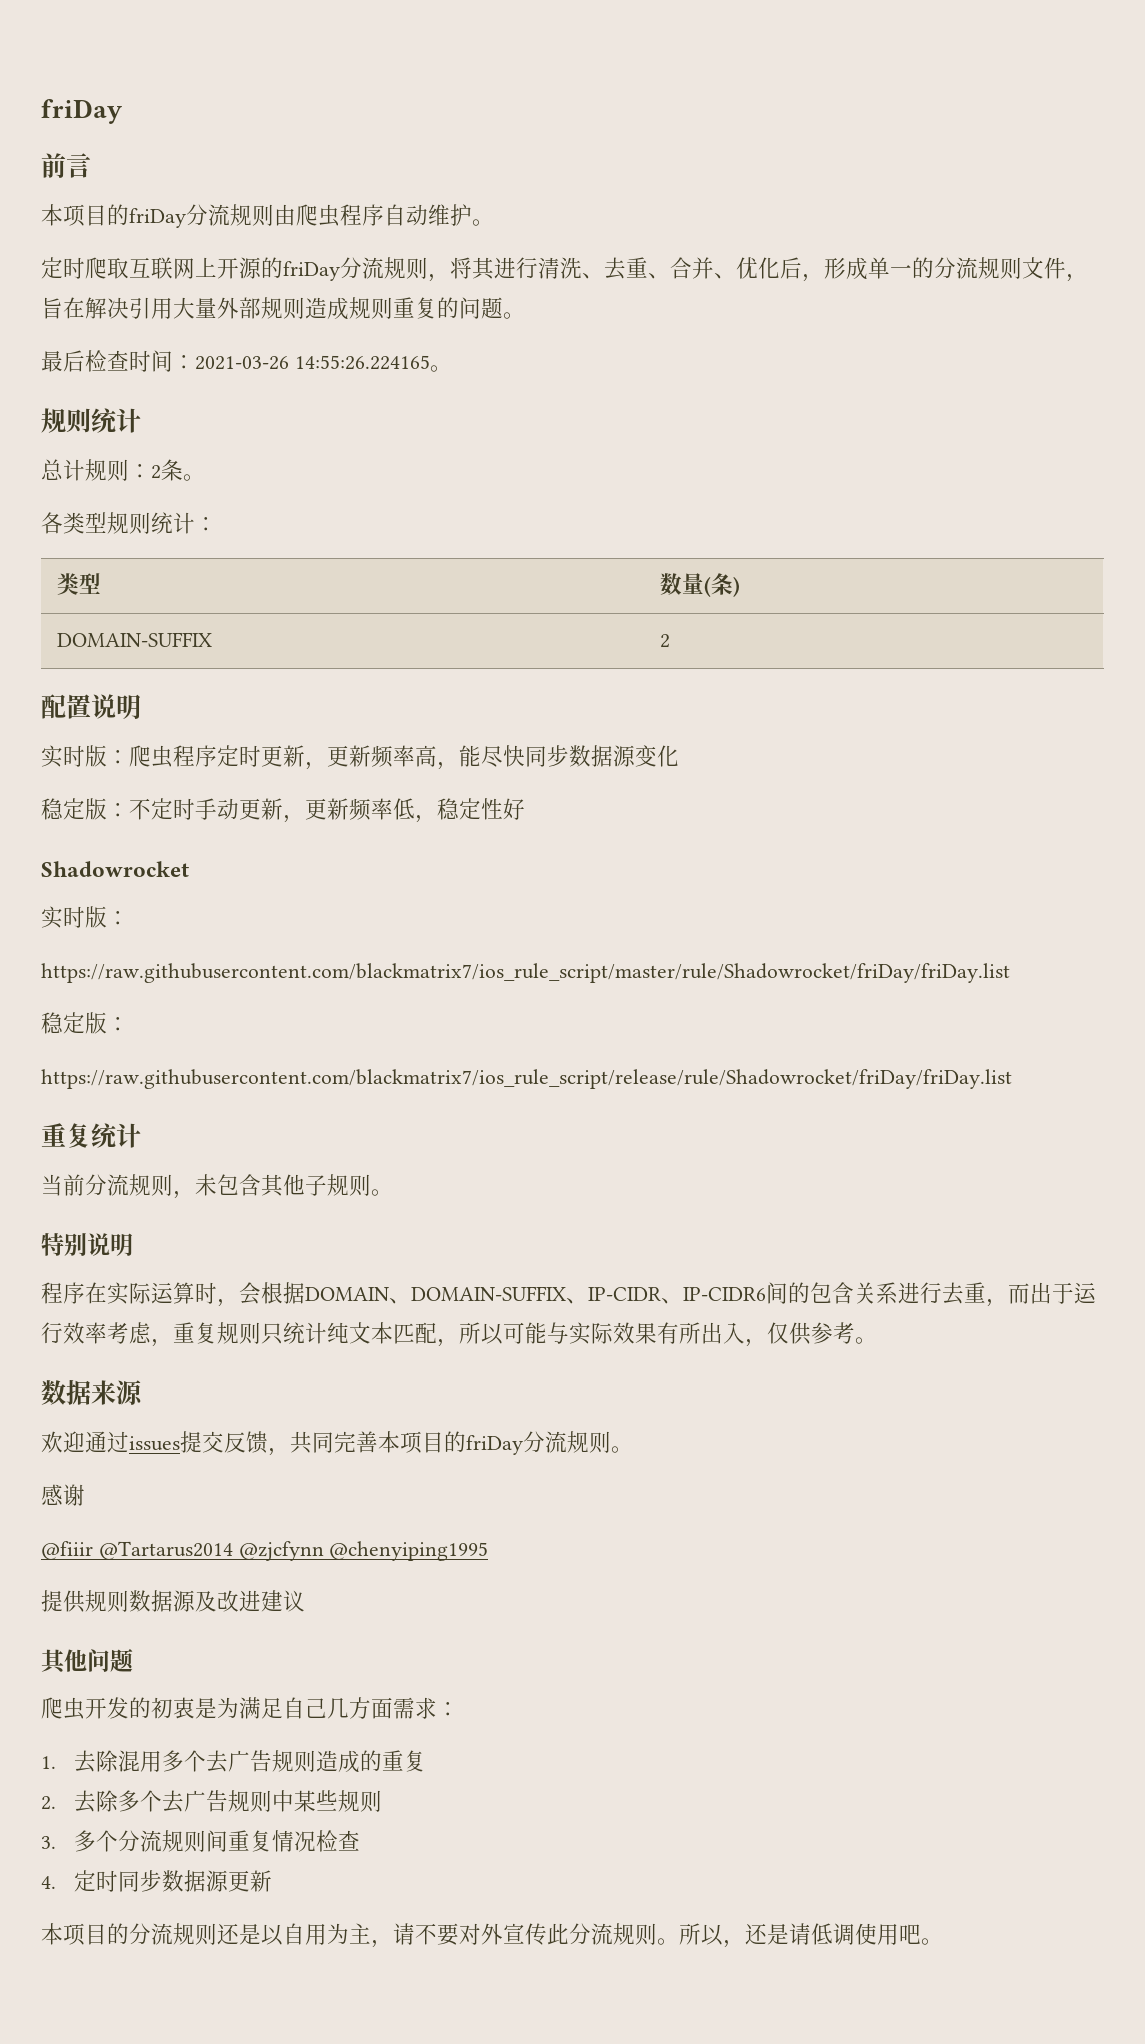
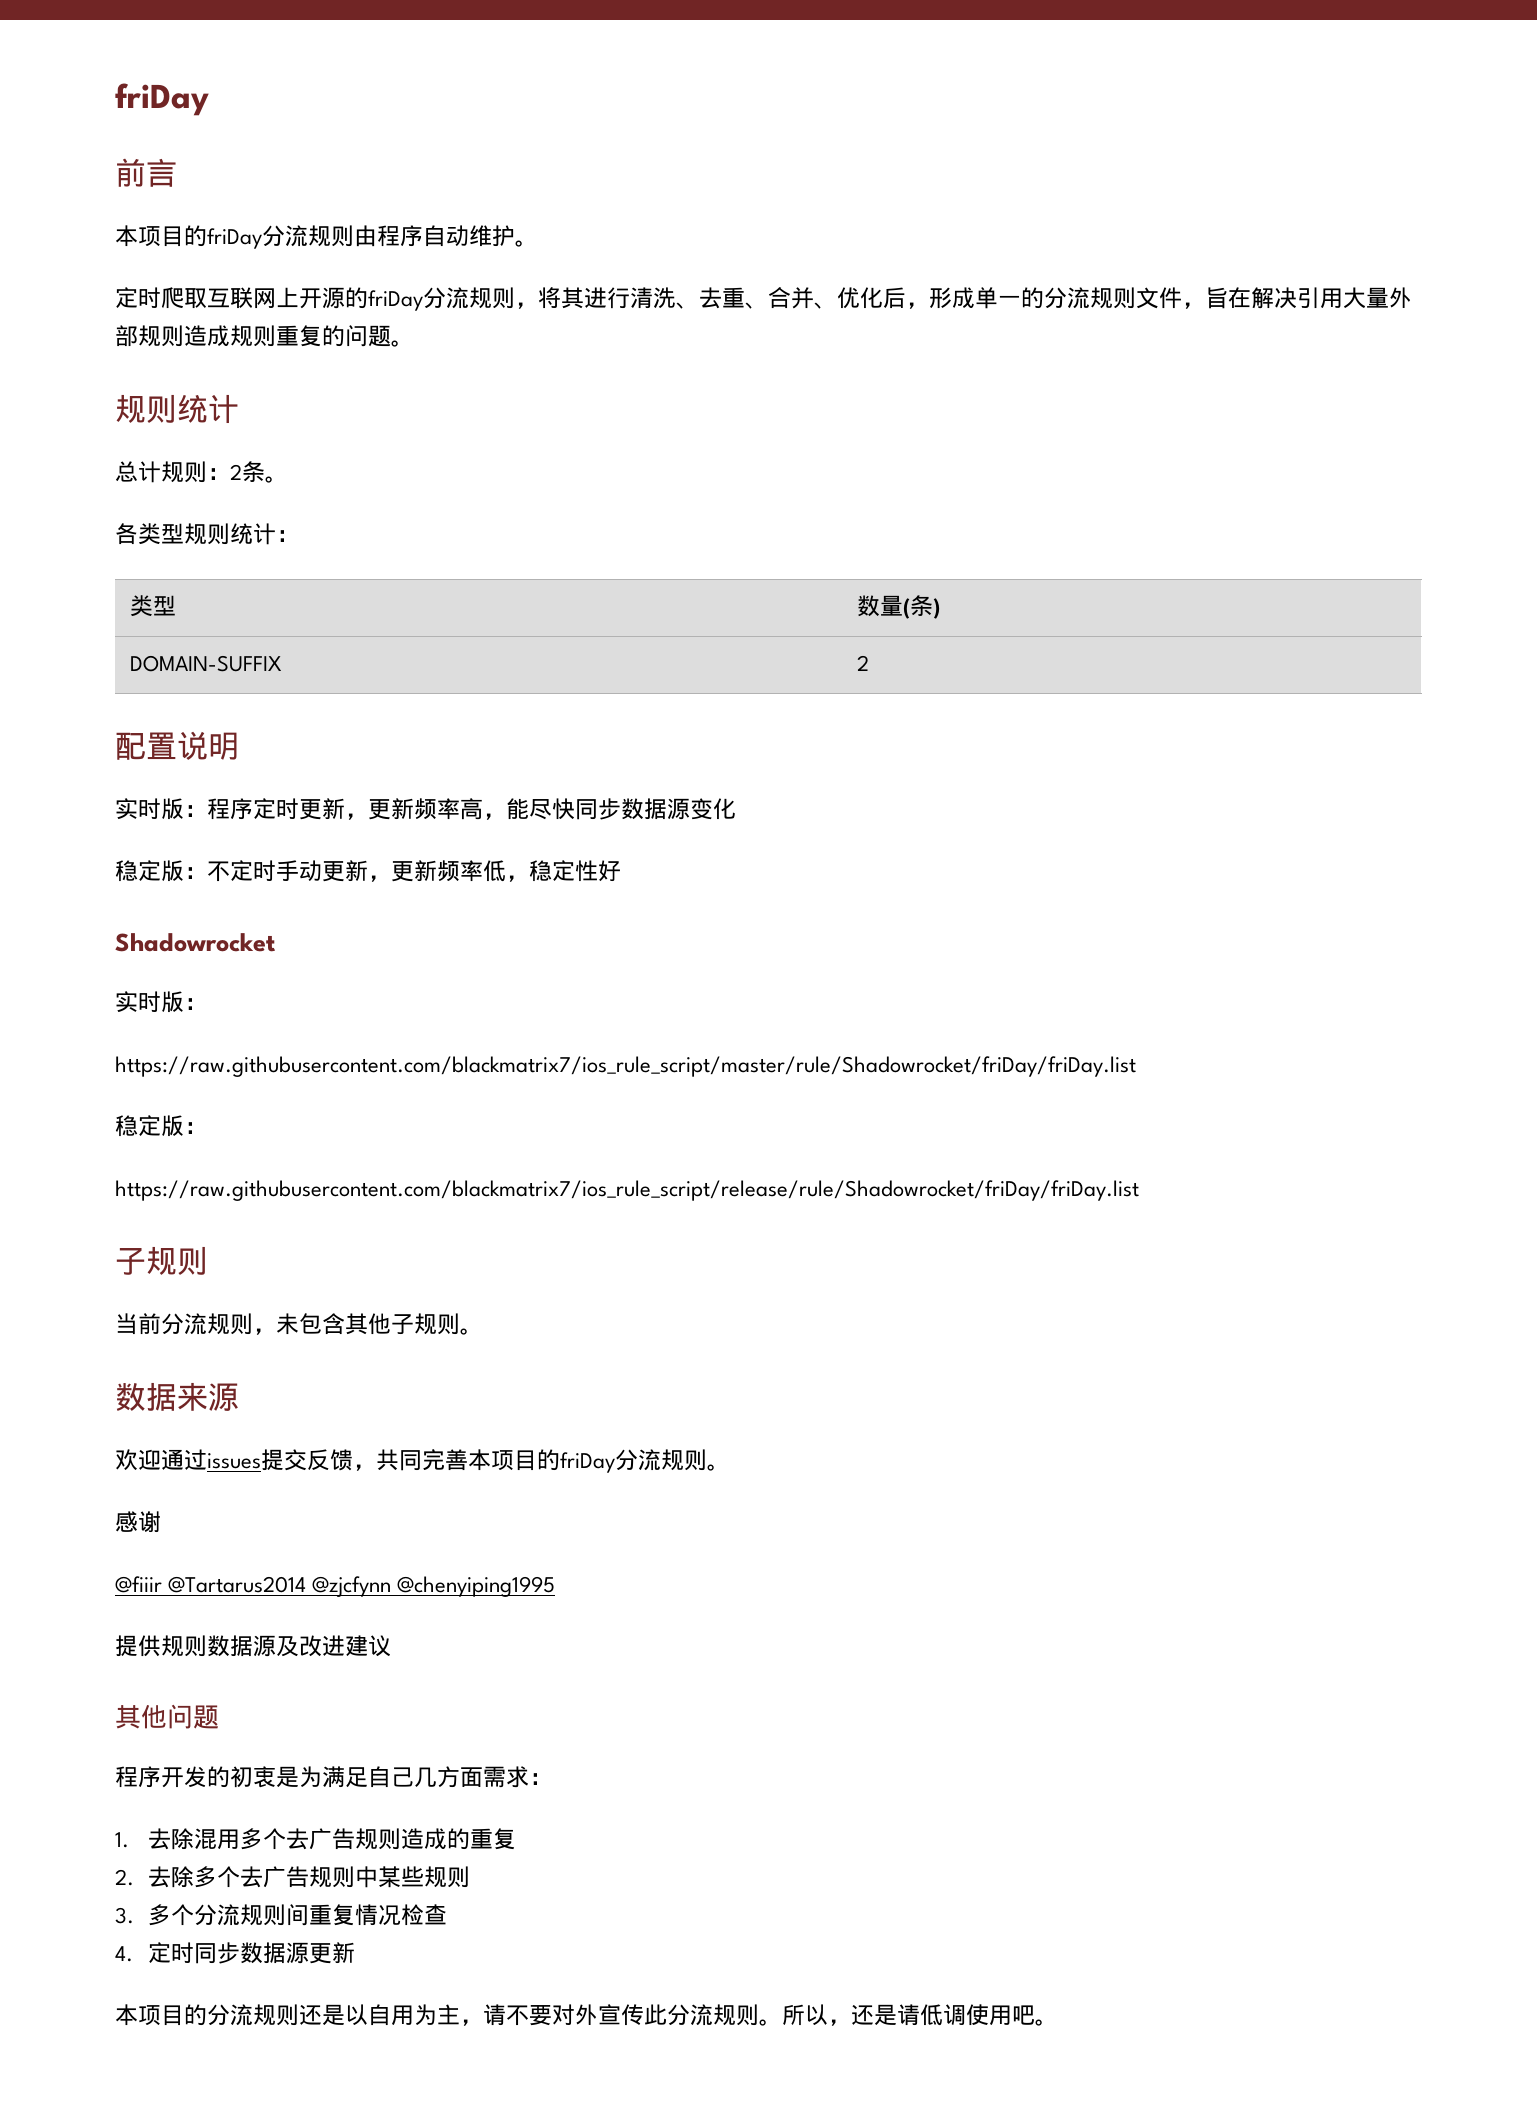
- 本项目的friDay分流规则由爬虫程序自动维护。
+ 本项目的friDay分流规则由程序自动维护。
- 最后检查时间：2021-03-26 14:55:26.224165。
- 实时版：爬虫程序定时更新，更新频率高，能尽快同步数据源变化
+ 实时版：程序定时更新，更新频率高，能尽快同步数据源变化
  https://raw.githubusercontent.com/blackmatrix7/ios_rule_script/release/rule/Shadowrocket/friDay/friDay.list
- 重复统计
+ 子规则
- 特别说明
- 程序在实际运算时，会根据DOMAIN、DOMAIN-SUFFIX、IP-CIDR、IP-CIDR6间的包含关系进行去重，而出于运行效率考虑，重复规则只统计纯文本匹配，所以可能与实际效果有所出入，仅供参考。
- 爬虫开发的初衷是为满足自己几方面需求：
+ 程序开发的初衷是为满足自己几方面需求：

